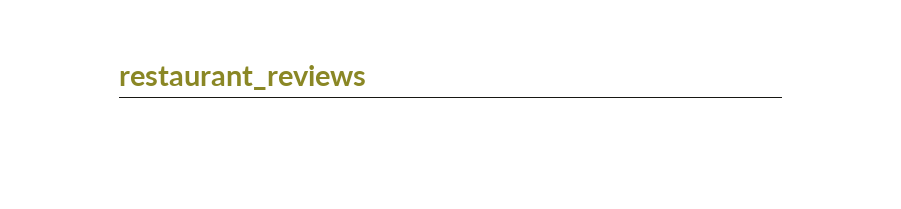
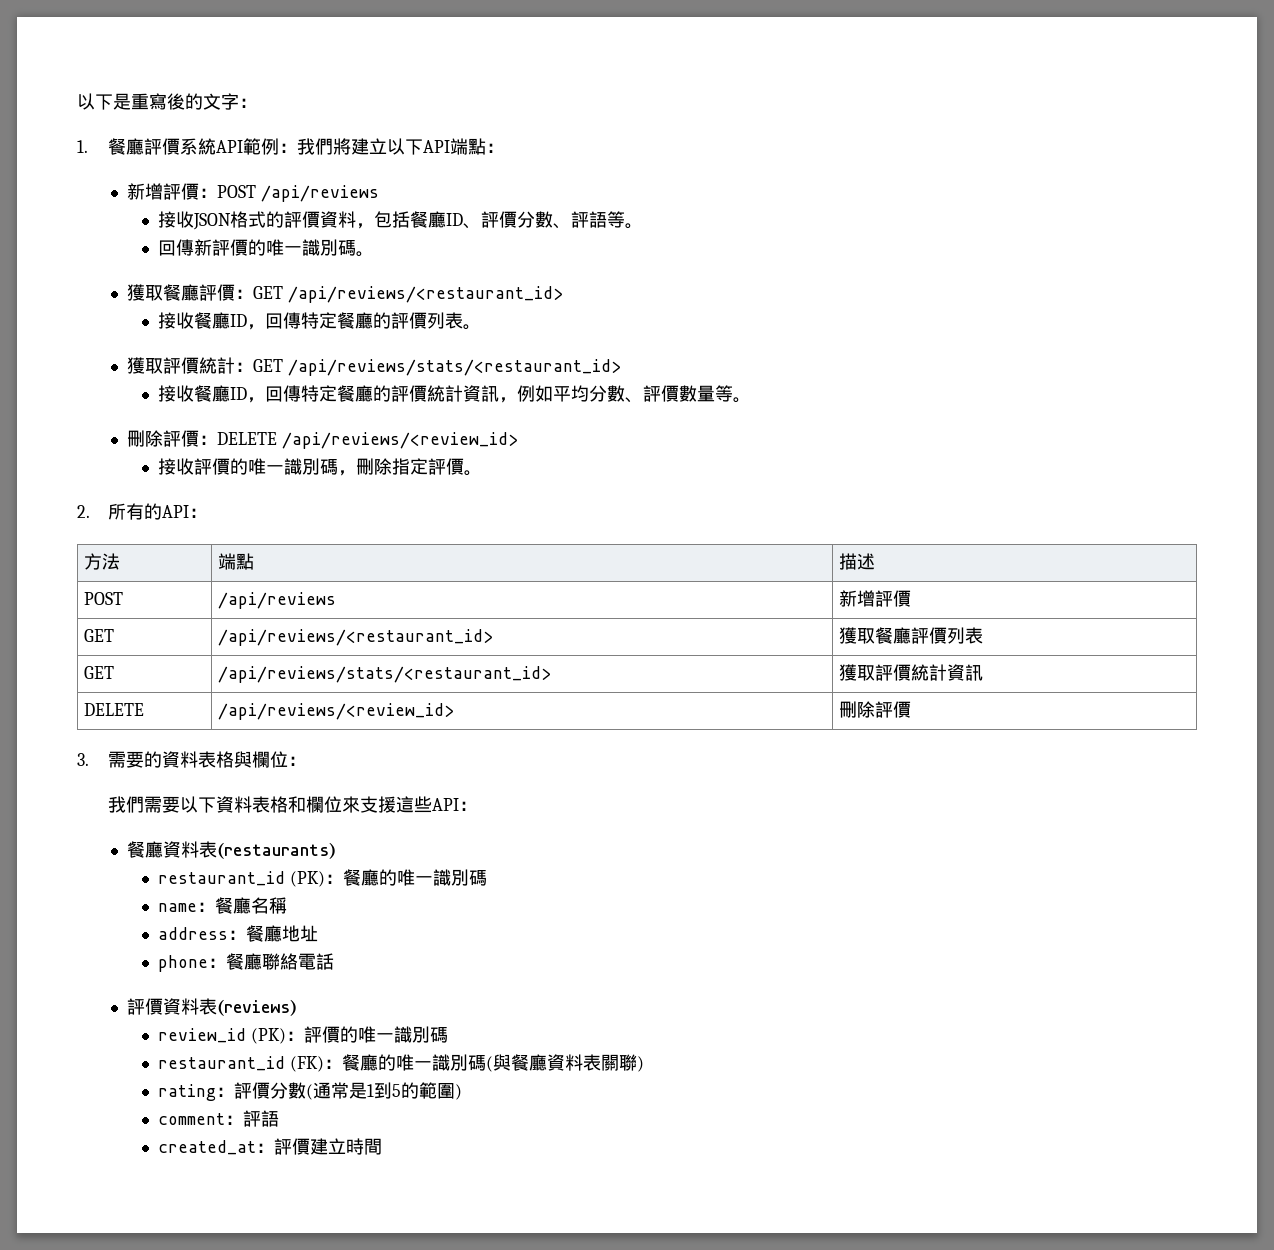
- restaurant_reviews
+ 以下是重寫後的文字：
+ 1.餐廳評價系統API範例：我們將建立以下API端點：
+ 新增評價：POST /api/reviews
+ 接收JSON格式的評價資料，包括餐廳ID、評價分數、評語等。
+ 回傳新評價的唯一識別碼。
+ 獲取餐廳評價：GET /api/reviews/<restaurant_id>
+ 接收餐廳ID，回傳特定餐廳的評價列表。
+ 獲取評價統計：GET /api/reviews/stats/<restaurant_id>
+ 接收餐廳ID，回傳特定餐廳的評價統計資訊，例如平均分數、評價數量等。
+ 刪除評價：DELETE /api/reviews/<review_id>
+ 接收評價的唯一識別碼，刪除指定評價。
+ 2.所有的API：
+ 方法 | 端點 | 描述
+ POST | /api/reviews | 新增評價
+ GET | /api/reviews/<restaurant_id> | 獲取餐廳評價列表
+ GET | /api/reviews/stats/<restaurant_id> | 獲取評價統計資訊
+ DELETE | /api/reviews/<review_id> | 刪除評價
+ 3.需要的資料表格與欄位：
+ 我們需要以下資料表格和欄位來支援這些API：
+ 餐廳資料表(restaurants)
+ restaurant_id (PK)：餐廳的唯一識別碼
+ name：餐廳名稱
+ address：餐廳地址
+ phone：餐廳聯絡電話
+ 評價資料表(reviews)
+ review_id (PK)：評價的唯一識別碼
+ restaurant_id (FK)：餐廳的唯一識別碼(與餐廳資料表關聯)
+ rating：評價分數(通常是1到5的範圍)
+ comment：評語
+ created_at：評價建立時間

